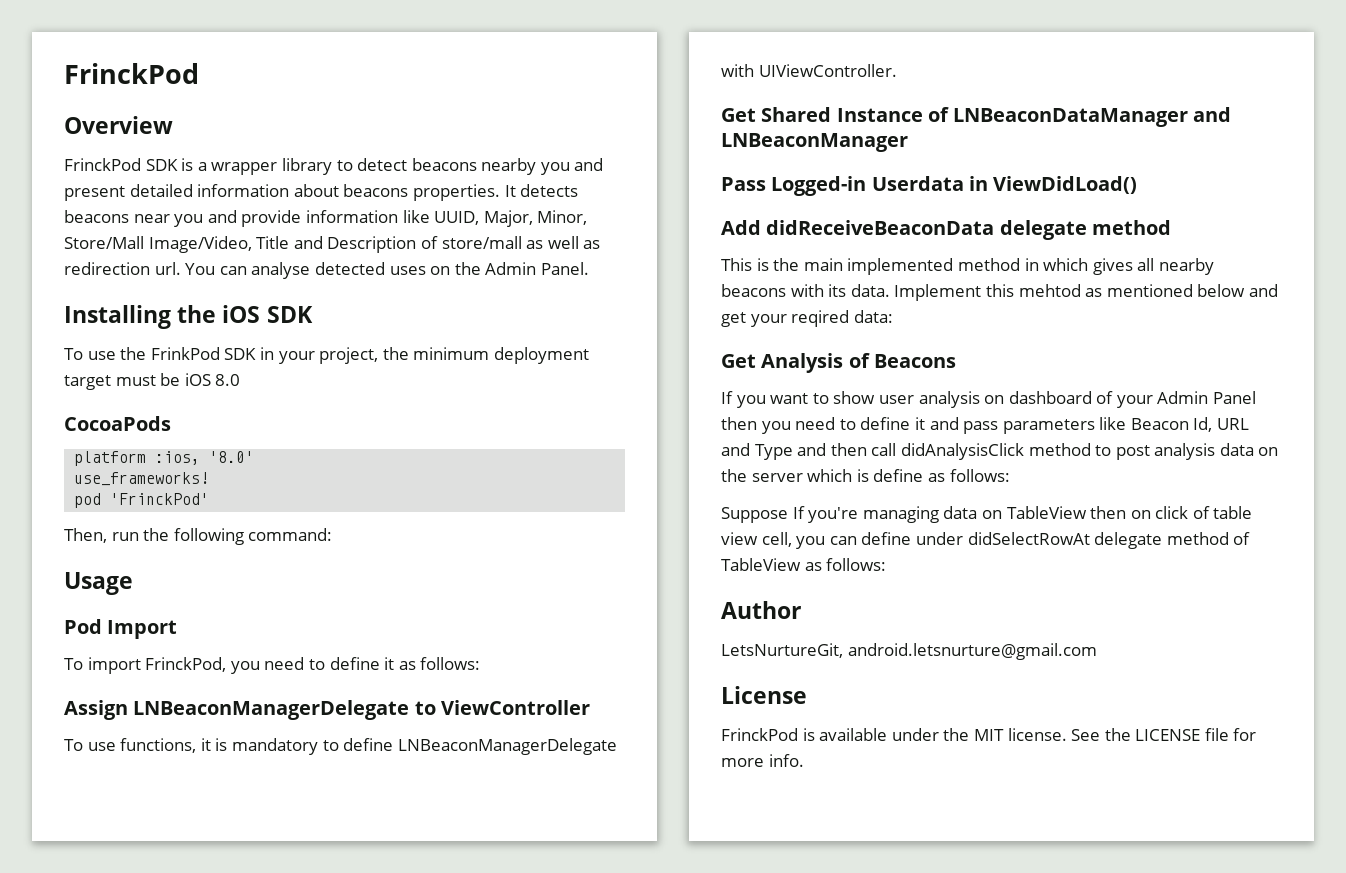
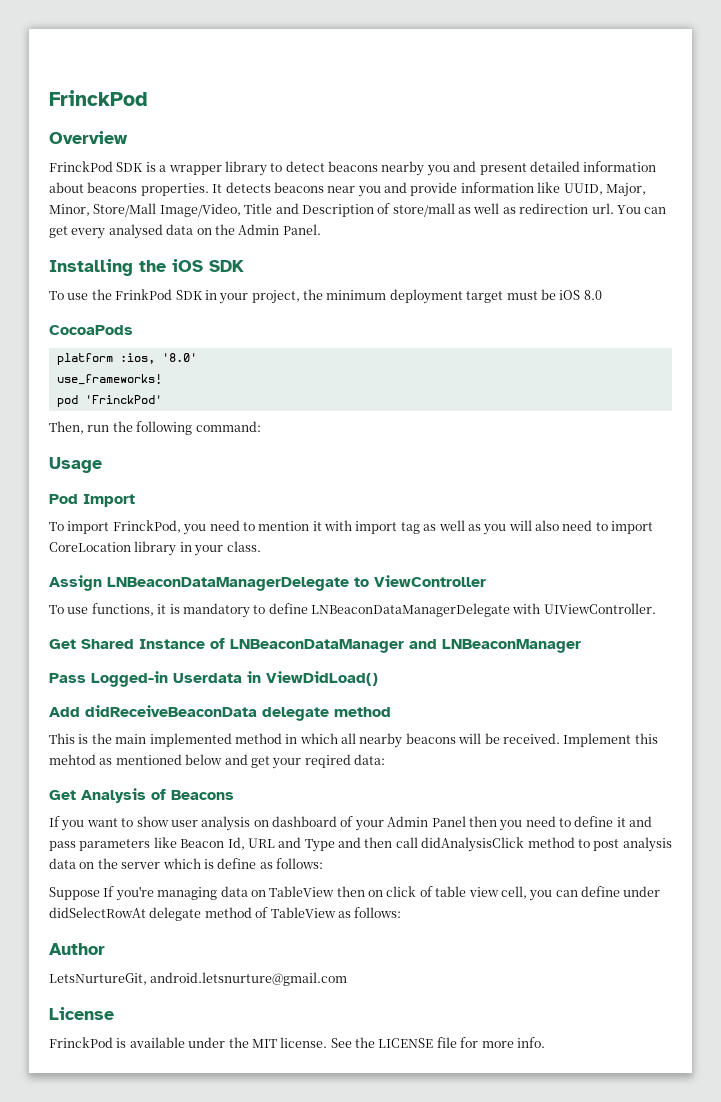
- You can analyse detected uses on the Admin Panel.
+ You can get every analysed data on the Admin Panel.
- To import FrinckPod, you need to define it as follows:
+ To import FrinckPod, you need to mention it with import tag as well as you will also need to import CoreLocation library in your class.
- Assign LNBeaconManagerDelegate to ViewController
+ Assign LNBeaconDataManagerDelegate to ViewController
- To use functions, it is mandatory to define LNBeaconManagerDelegate with UIViewController.
+ To use functions, it is mandatory to define LNBeaconDataManagerDelegate with UIViewController.
- This is the main implemented method in which gives all nearby beacons with its data.
+ This is the main implemented method in which all nearby beacons will be received.

